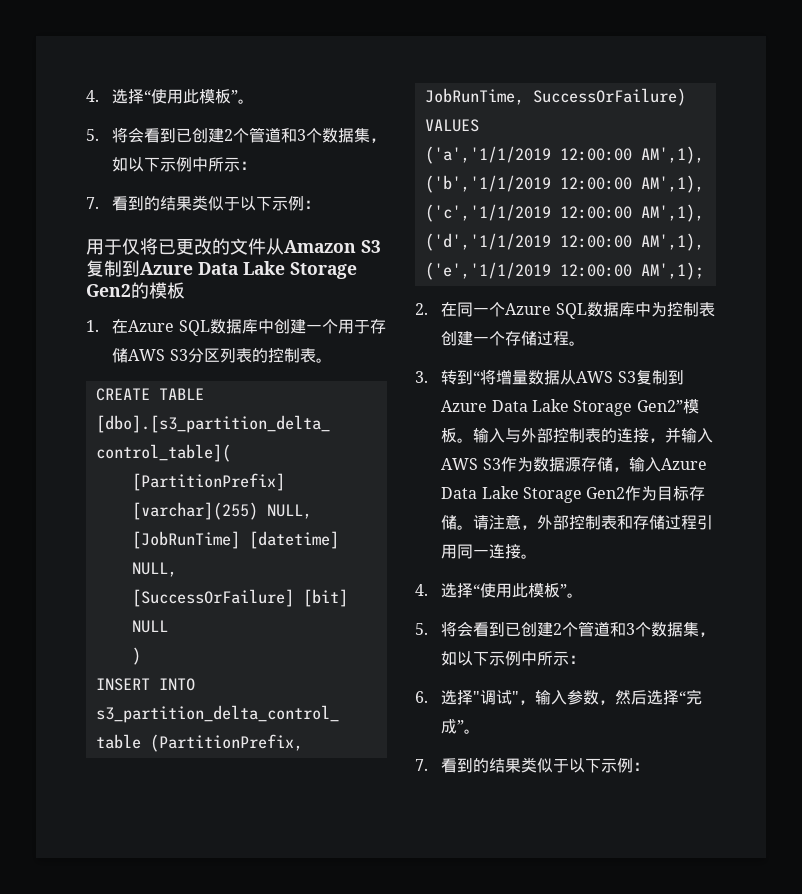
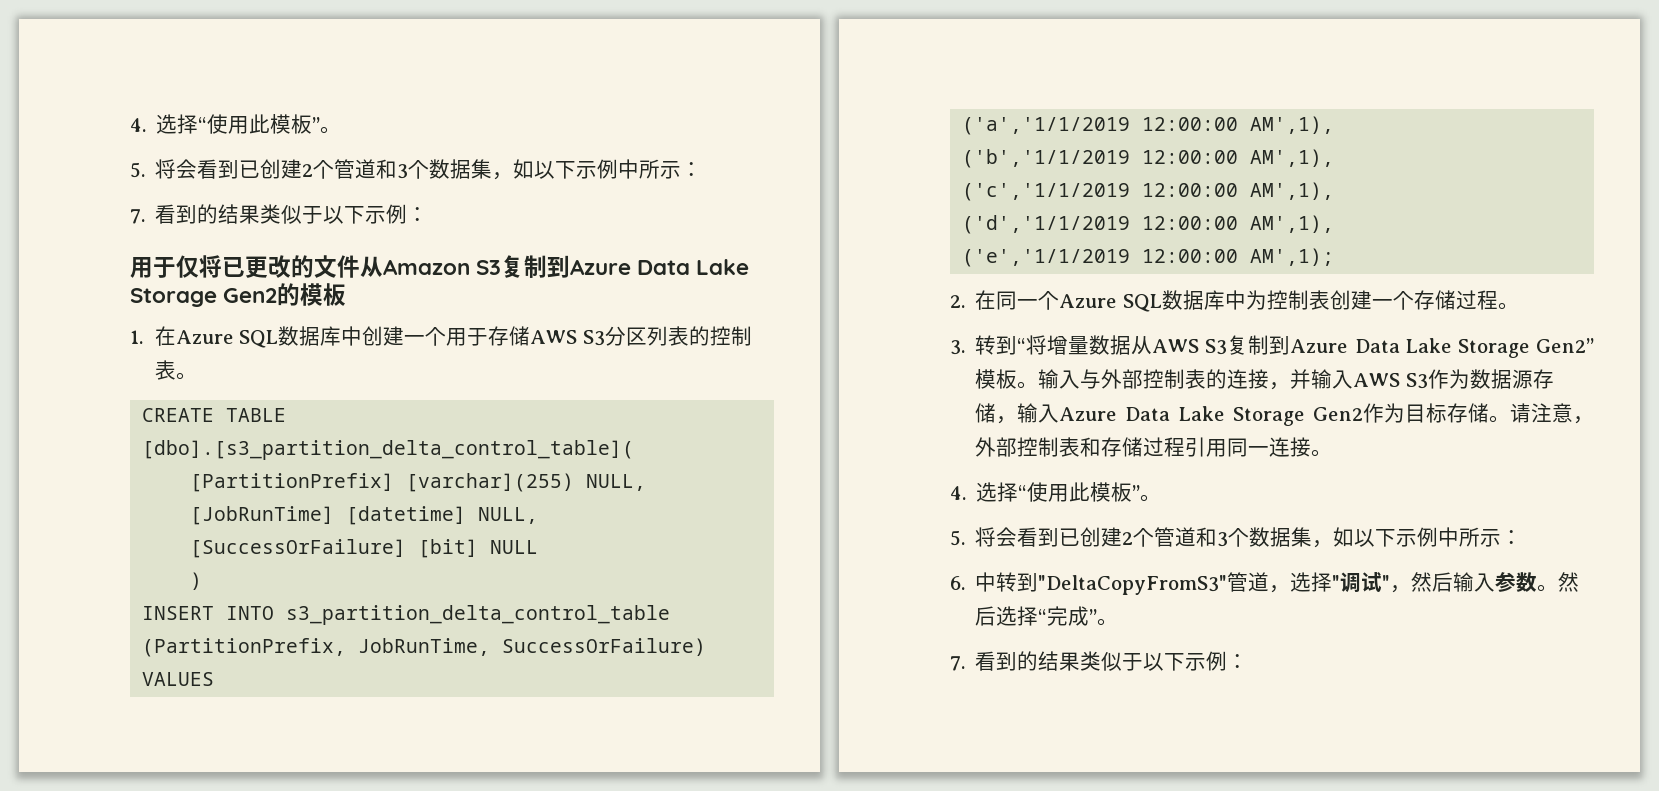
- 6.选择"调试"，输入参数，然后选择“完成”。
+ 6.中转到"DeltaCopyFromS3"管道，选择"调试"，然后输入参数。然后选择“完成”。

